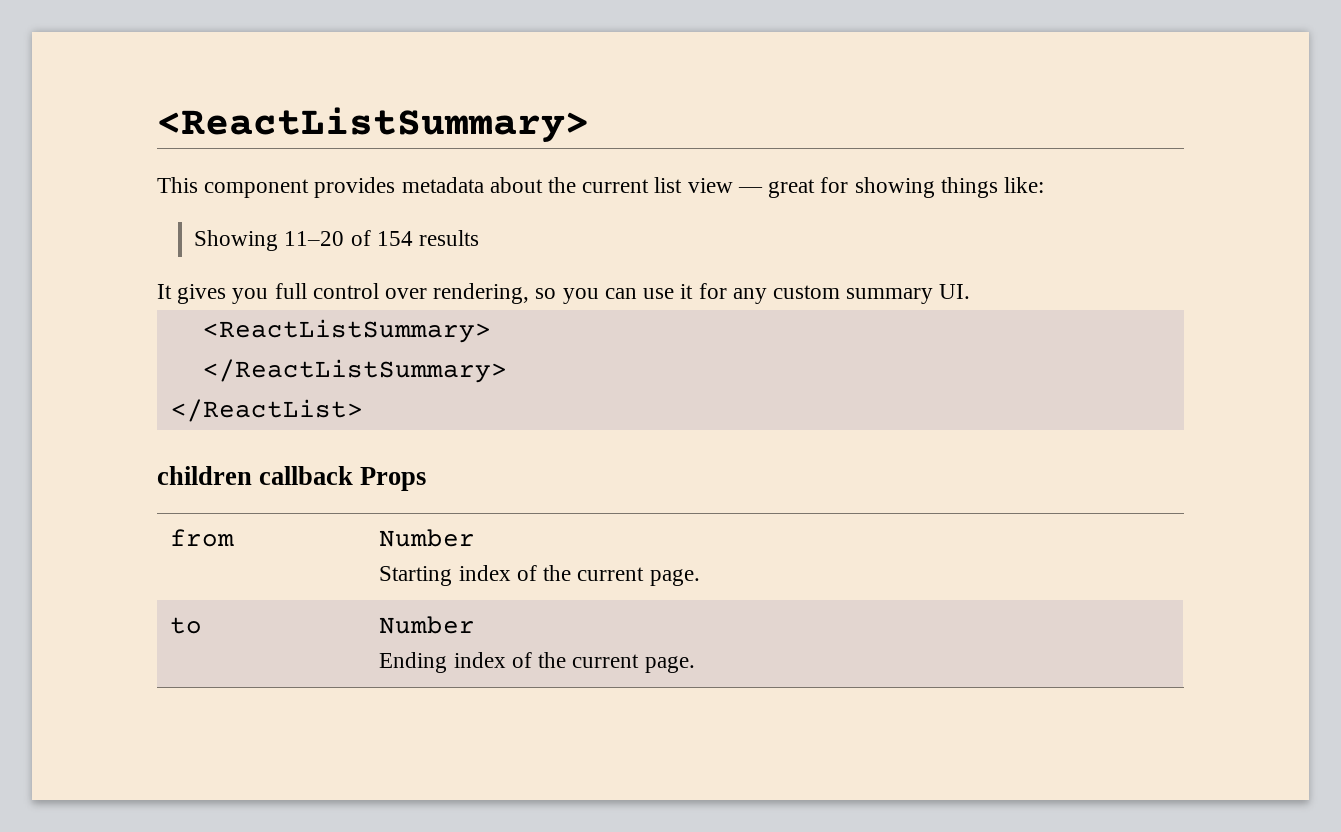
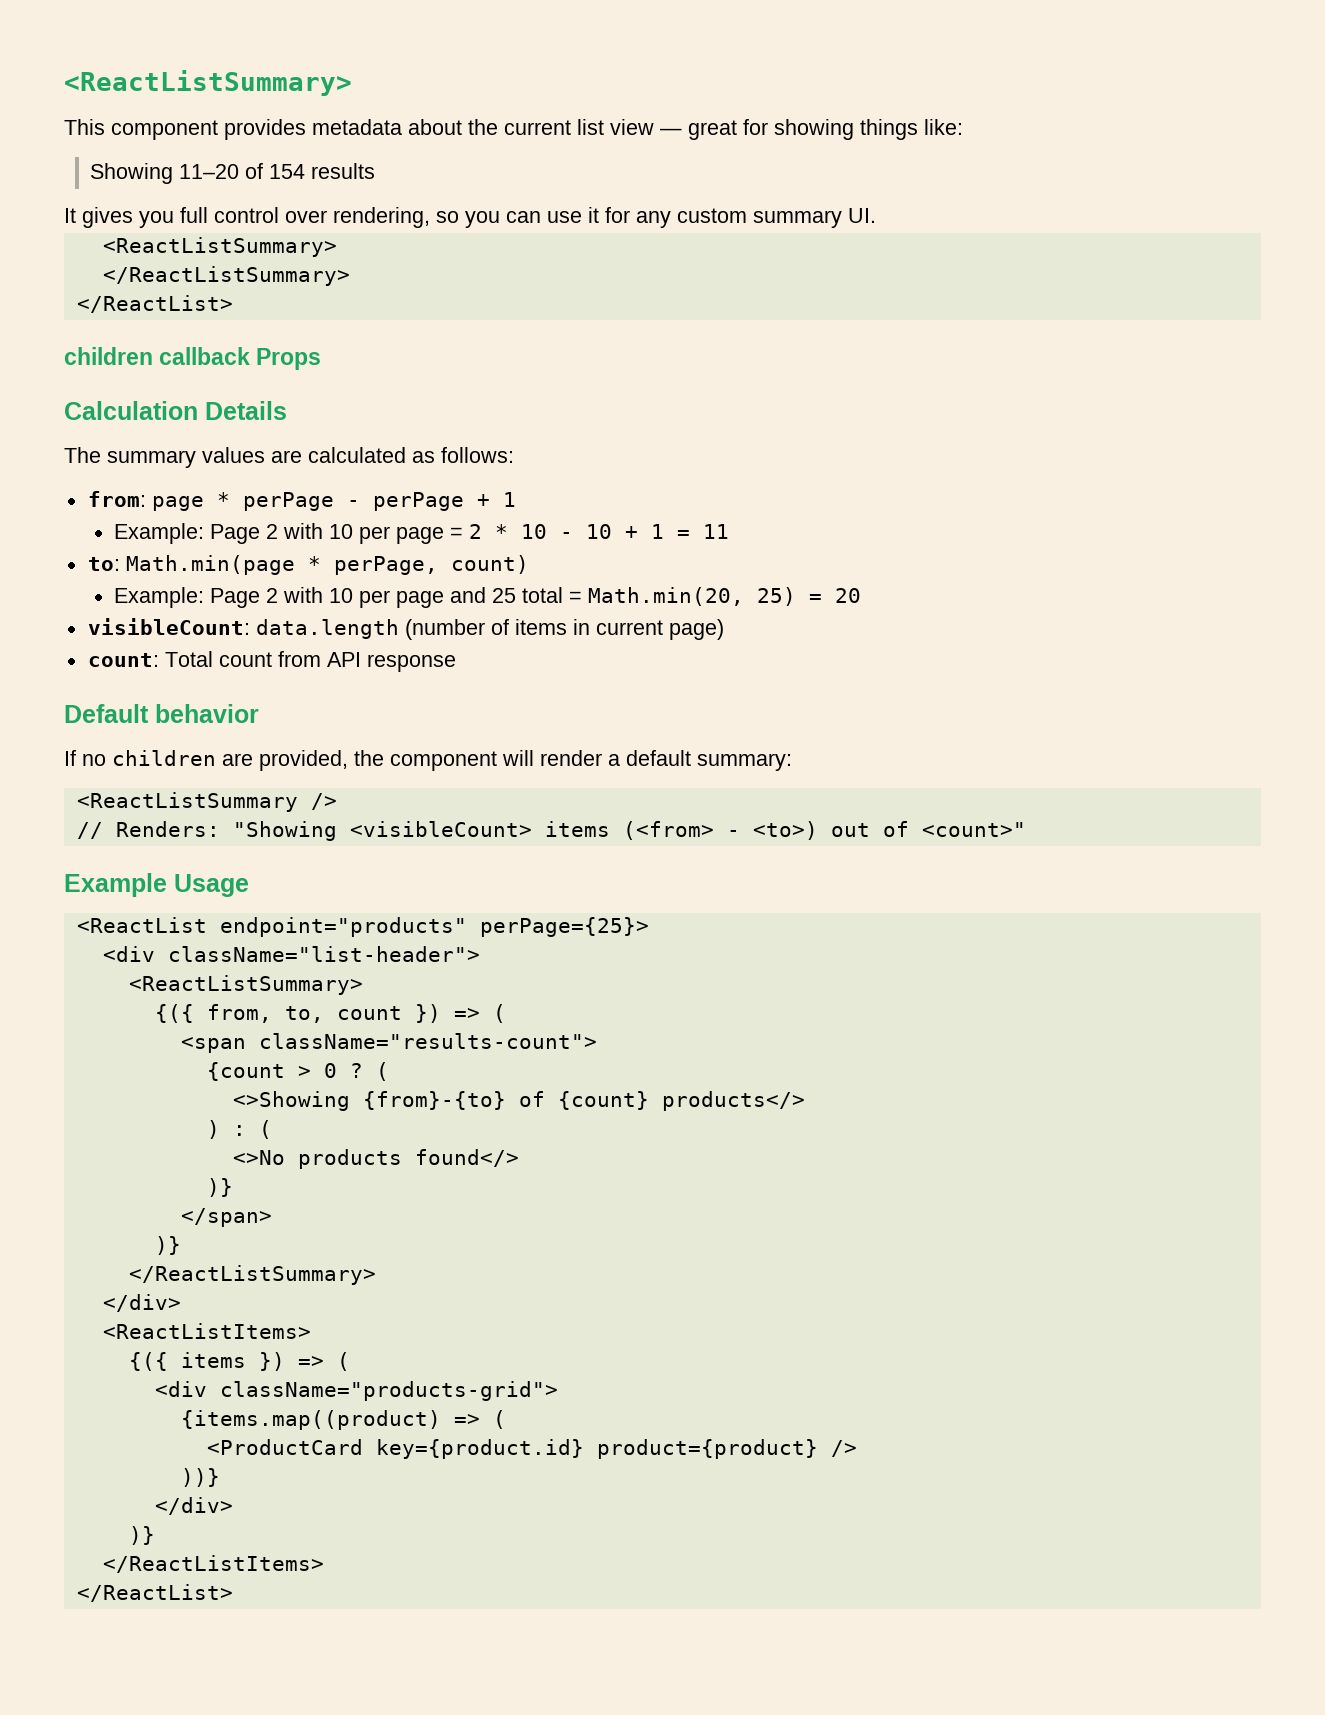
- from | Number
- Starting index of the current page.
- to | Number
- Ending index of the current page.
+ Calculation Details
+ The summary values are calculated as follows:
+ from: page * perPage - perPage + 1
+ Example: Page 2 with 10 per page = 2 * 10 - 10 + 1 = 11
+ to: Math.min(page * perPage, count)
+ Example: Page 2 with 10 per page and 25 total = Math.min(20, 25) = 20
+ visibleCount: data.length (number of items in current page)
+ count: Total count from API response
+ Default behavior
+ If no children are provided, the component will render a default summary:
+ <ReactListSummary />
+ // Renders: "Showing <visibleCount> items (<from> - <to>) out of <count>"
+ Example Usage
+ <ReactList endpoint="products" perPage={25}>
+ <div className="list-header">
+ <ReactListSummary>
+ {({ from, to, count }) => (
+ <span className="results-count">
+ {count > 0 ? (
+ <>Showing {from}-{to} of {count} products</>
+ ) : (
+ <>No products found</>
+ )}
+ </span>
+ )}
+ </ReactListSummary>
+ </div>
+ <ReactListItems>
+ {({ items }) => (
+ <div className="products-grid">
+ {items.map((product) => (
+ <ProductCard key={product.id} product={product} />
+ ))}
+ </div>
+ )}
+ </ReactListItems>
+ </ReactList>

